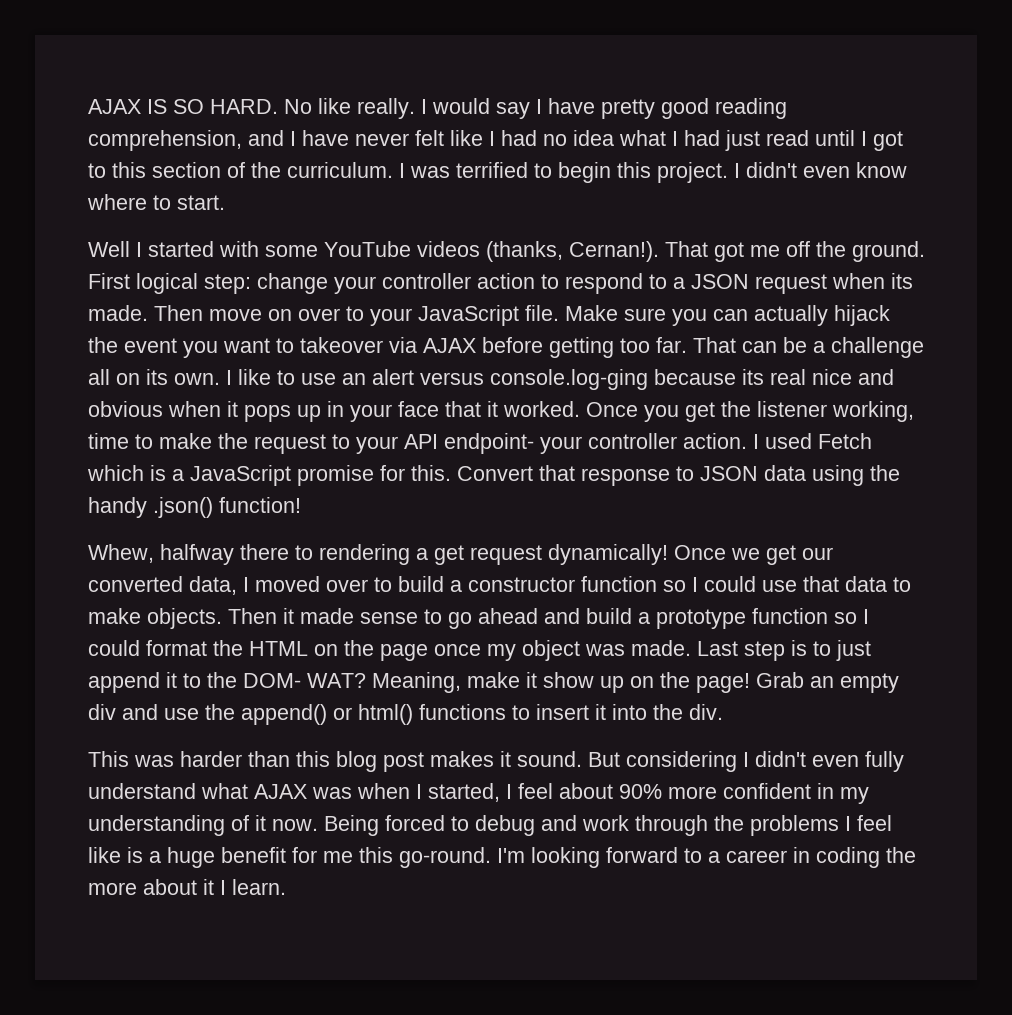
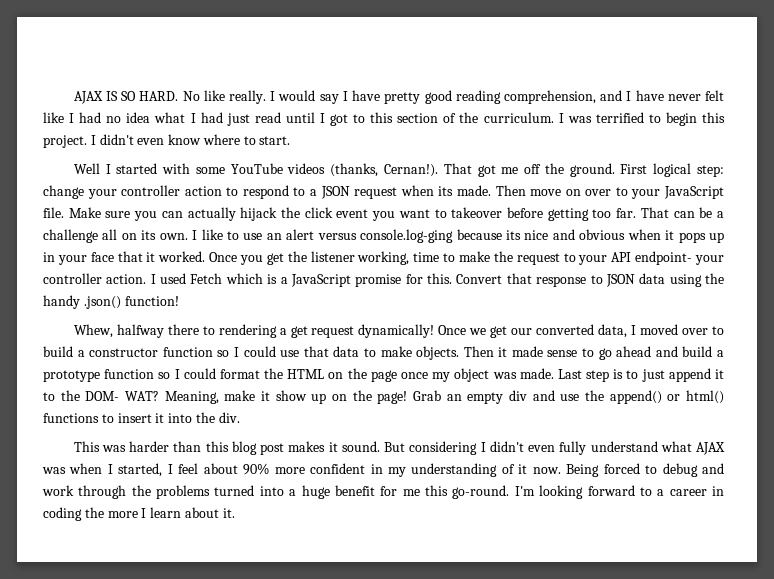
- Make sure you can actually hijack the event you want to takeover via AJAX before getting too far.
+ Make sure you can actually hijack the click event you want to takeover before getting too far.
- I like to use an alert versus console.log-ging because its real nice and obvious when it pops up in your face that it worked.
+ I like to use an alert versus console.log-ging because its nice and obvious when it pops up in your face that it worked.
- Being forced to debug and work through the problems I feel like is a huge benefit for me this go-round.
+ Being forced to debug and work through the problems turned into a huge benefit for me this go-round.
- I'm looking forward to a career in coding the more about it I learn.
+ I'm looking forward to a career in coding the more I learn about it.

